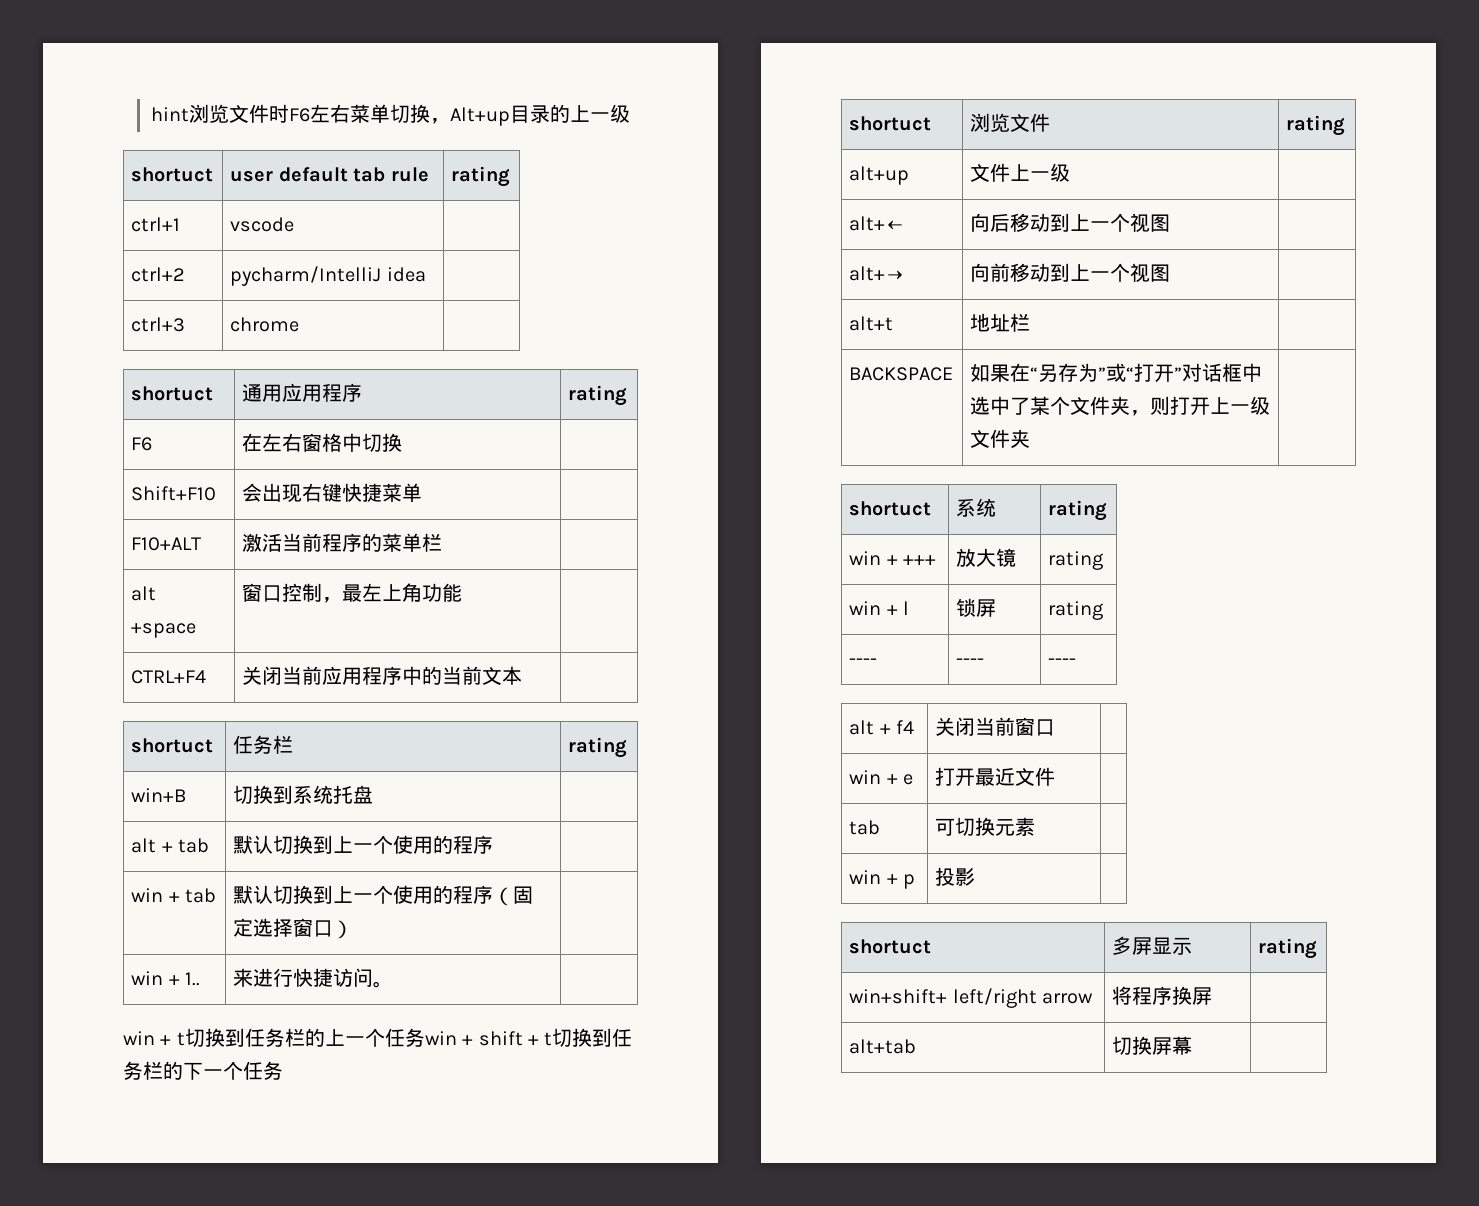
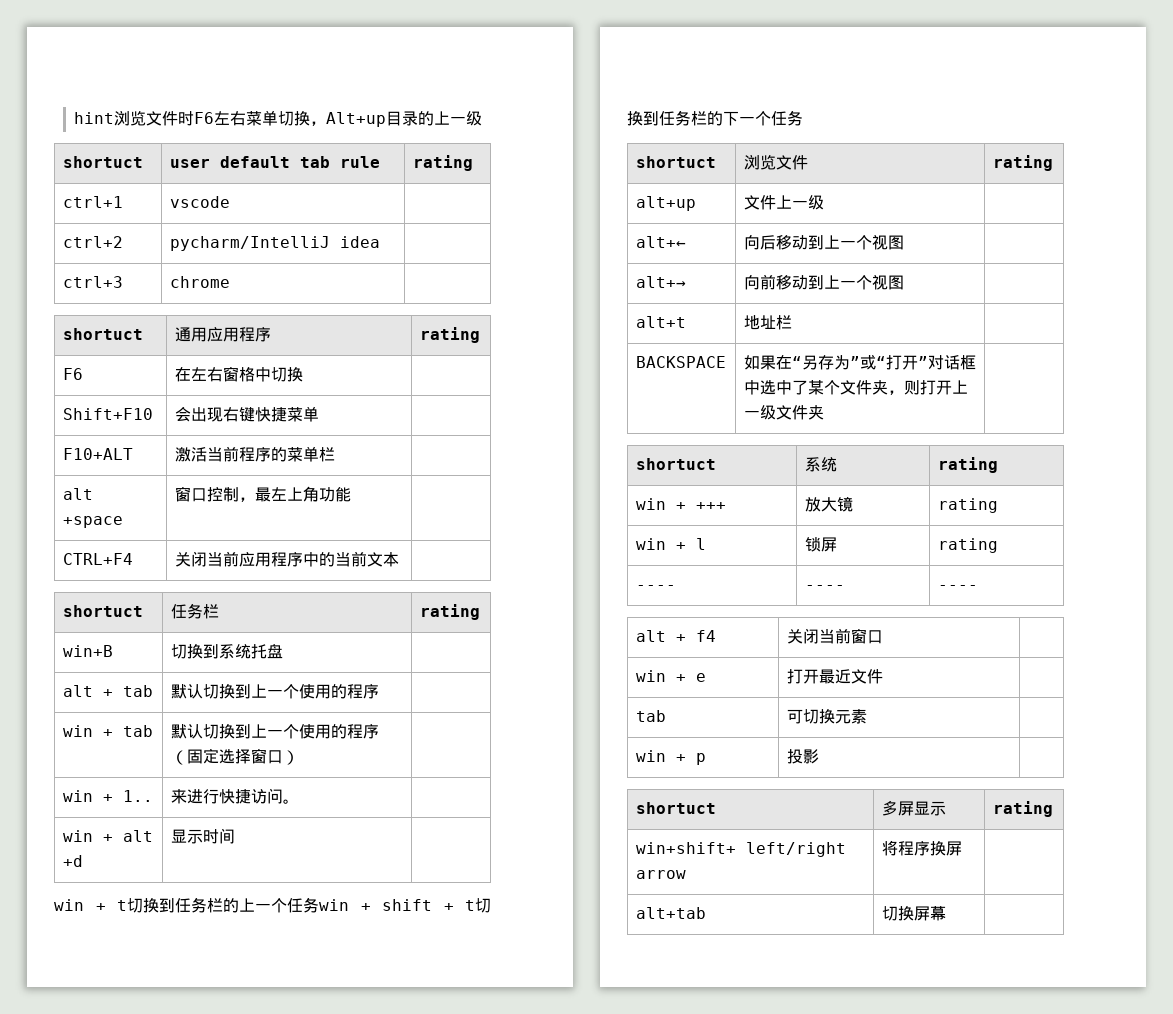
+ win + alt +d | 显示时间 |

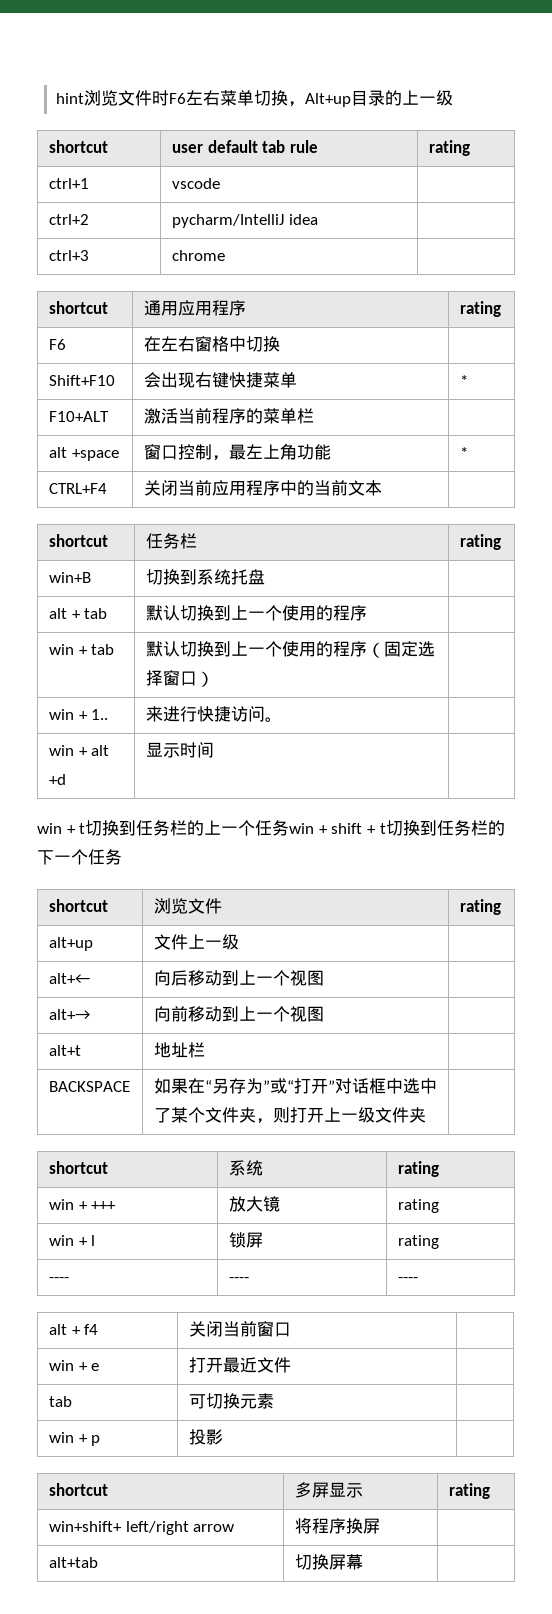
- shortuct | user default tab rule | rating
+ shortcut | user default tab rule | rating
- shortuct | 通用应用程序 | rating
+ shortcut | 通用应用程序 | rating
- Shift+F10 | 会出现右键快捷菜单 |
+ Shift+F10 | 会出现右键快捷菜单 | *
- alt +space | 窗口控制，最左上角功能 |
+ alt +space | 窗口控制，最左上角功能 | *
- shortuct | 任务栏 | rating
+ shortcut | 任务栏 | rating
- shortuct | 浏览文件 | rating
+ shortcut | 浏览文件 | rating
- shortuct | 系统 | rating
+ shortcut | 系统 | rating
- shortuct | 多屏显示 | rating
+ shortcut | 多屏显示 | rating

